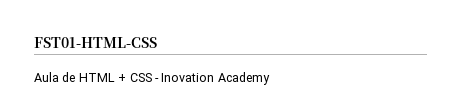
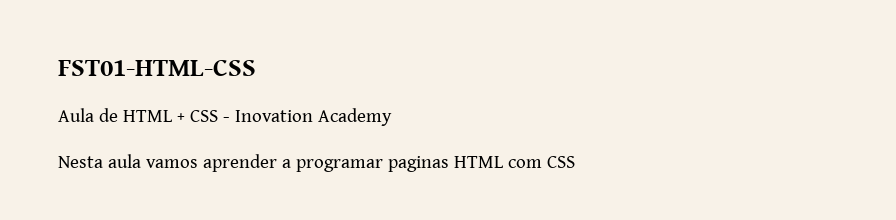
+ Nesta aula vamos aprender a programar paginas HTML com CSS

